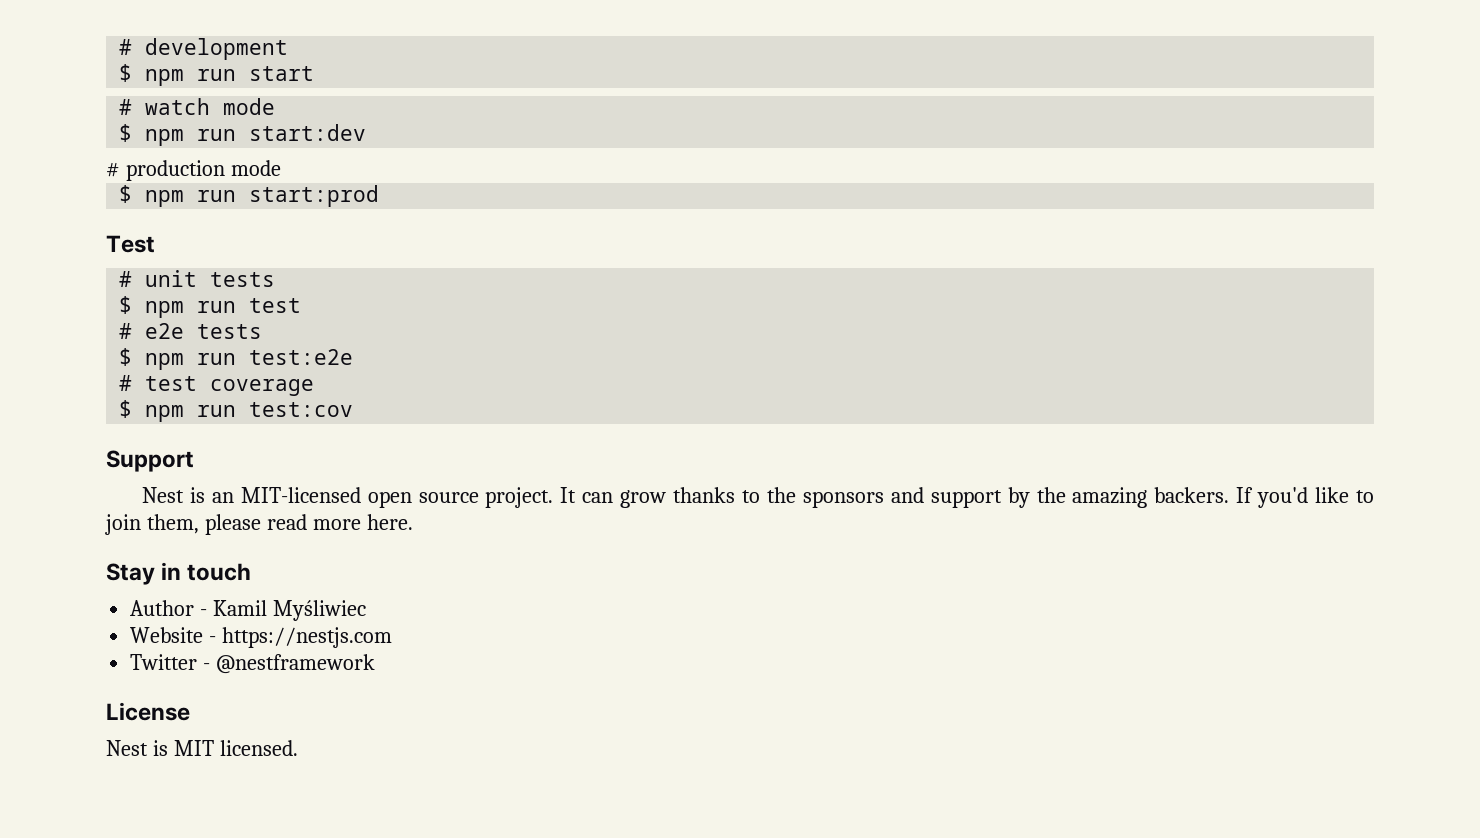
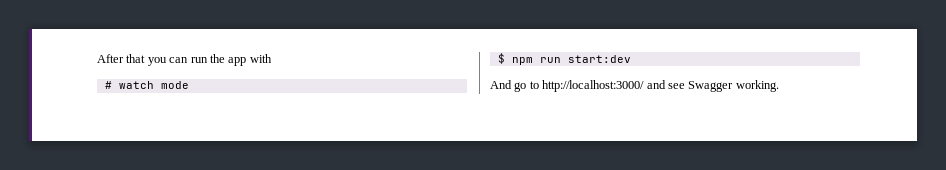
- # development
- $ npm run start
+ After that you can run the app with
- # production mode
- $ npm run start:prod
- Test
- # unit tests
- $ npm run test
- # e2e tests
- $ npm run test:e2e
- # test coverage
- $ npm run test:cov
- Support
- Nest is an MIT-licensed open source project. It can grow thanks to the sponsors and support by the amazing backers. If you'd like to join them, please read more here.
- Stay in touch
- Author - Kamil Myśliwiec
- Website - https://nestjs.com
- Twitter - @nestframework
- License
- Nest is MIT licensed.
+ And go to http://localhost:3000/ and see Swagger working.

